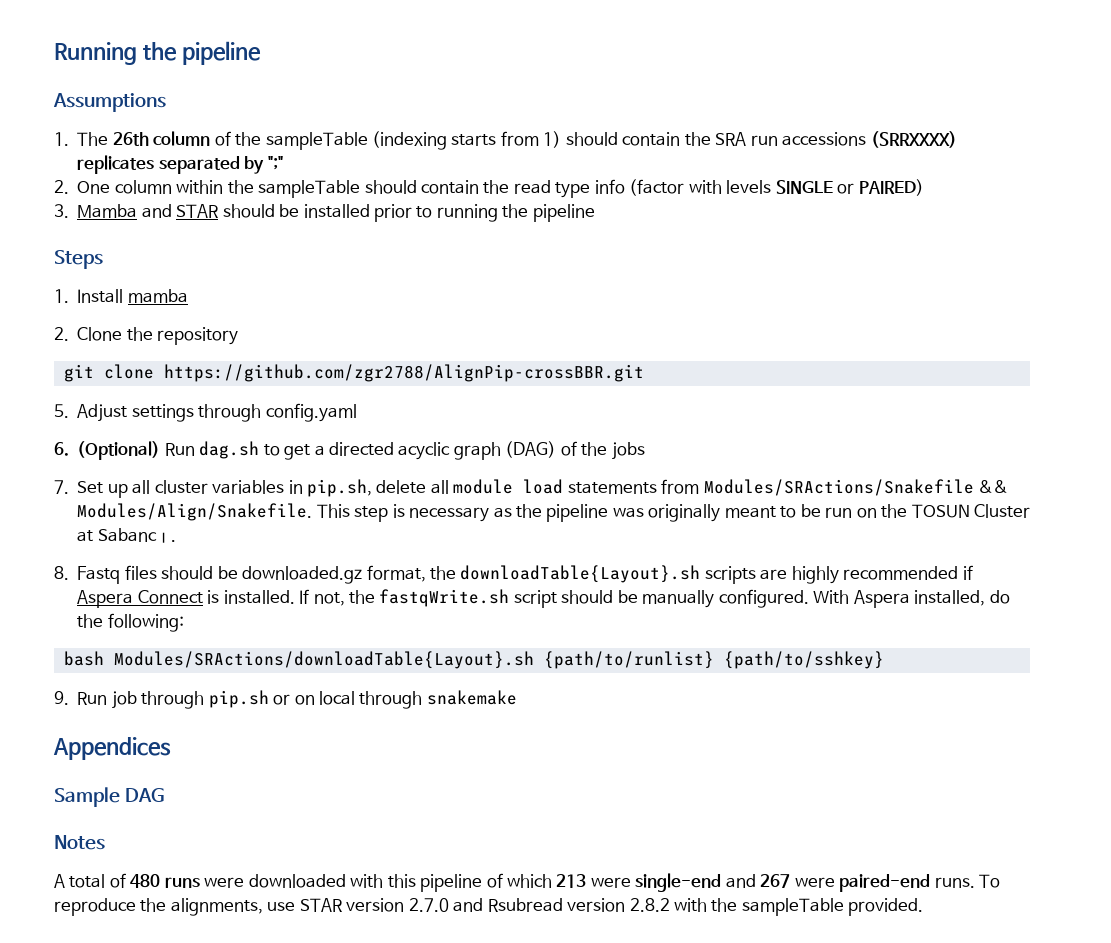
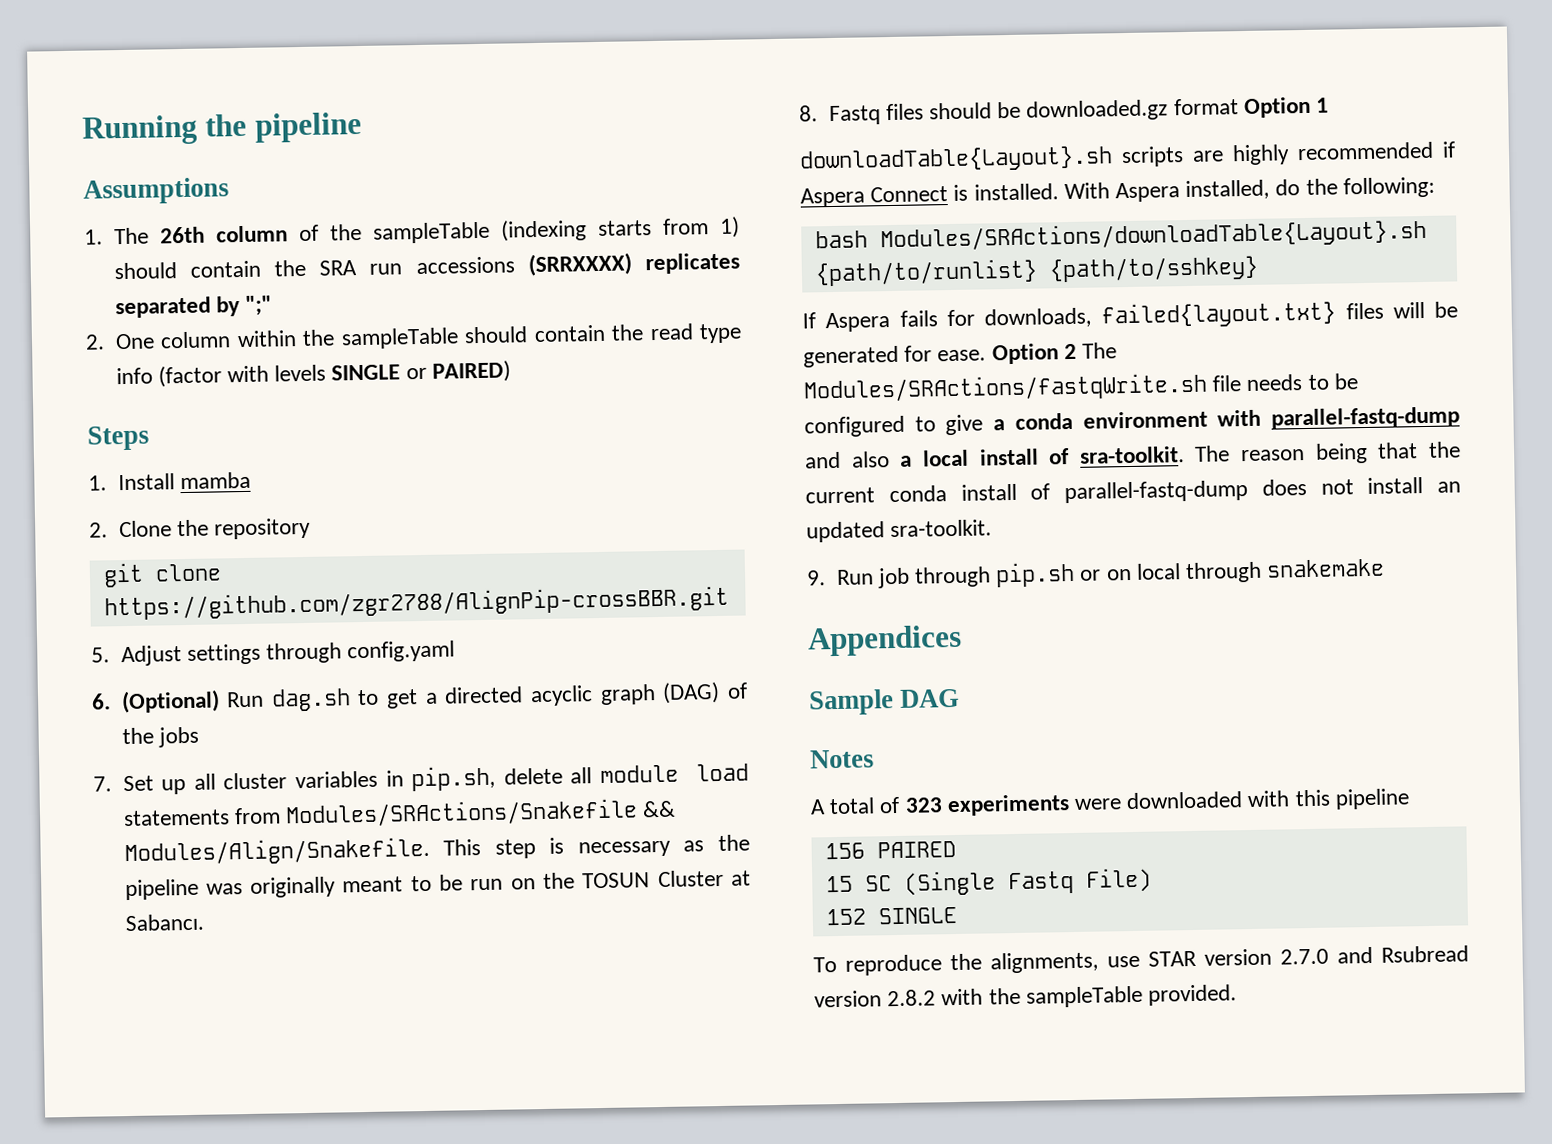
- 3. Mamba and STAR should be installed prior to running the pipeline
- 8. Fastq files should be downloaded.gz format, the downloadTable{Layout}.sh scripts are highly recommended if Aspera Connect is installed.
+ 8. Fastq files should be downloaded.gz format Option 1
+ downloadTable{Layout}.sh scripts are highly recommended if Aspera Connect is installed.
- If not, the fastqWrite.sh script should be manually configured.
+ If Aspera fails for downloads, failed{layout.txt} files will be generated for ease. Option 2 The Modules/SRActions/fastqWrite.sh file needs to be configured to give a conda environment with parallel-fastq-dump and also a local install of sra-toolkit. The reason being that the current conda install of parallel-fastq-dump does not install an updated sra-toolkit.
- A total of 480 runs were downloaded with this pipeline of which 213 were single-end and 267 were paired-end runs. To reproduce the alignments, use STAR version 2.7.0 and Rsubread version 2.8.2 with the sampleTable provided.
+ A total of 323 experiments were downloaded with this pipeline
+ 156 PAIRED
+ 15 SC (Single Fastq File)
+ 152 SINGLE
+ To reproduce the alignments, use STAR version 2.7.0 and Rsubread version 2.8.2 with the sampleTable provided.

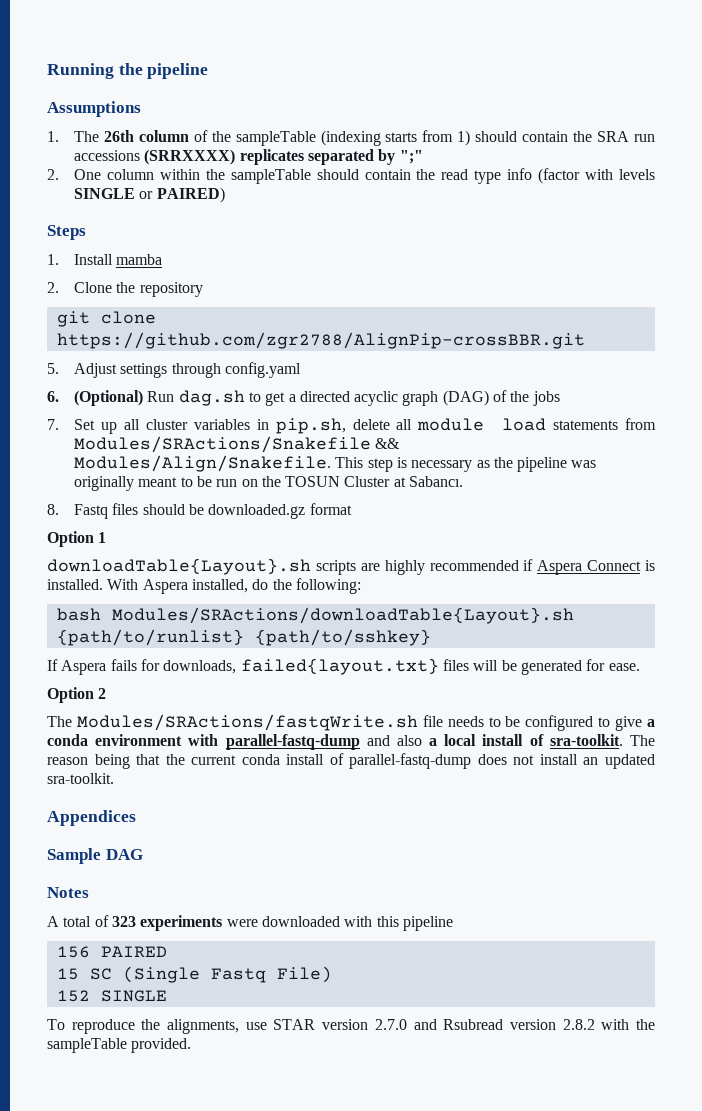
- 8. Fastq files should be downloaded.gz format Option 1
+ 8. Fastq files should be downloaded.gz format
+ Option 1
- If Aspera fails for downloads, failed{layout.txt} files will be generated for ease. Option 2 The Modules/SRActions/fastqWrite.sh file needs to be configured to give a conda environment with parallel-fastq-dump and also a local install of sra-toolkit.
+ If Aspera fails for downloads, failed{layout.txt} files will be generated for ease.
+ Option 2
+ The Modules/SRActions/fastqWrite.sh file needs to be configured to give a conda environment with parallel-fastq-dump and also a local install of sra-toolkit.
- 9. Run job through pip.sh or on local through snakemake

